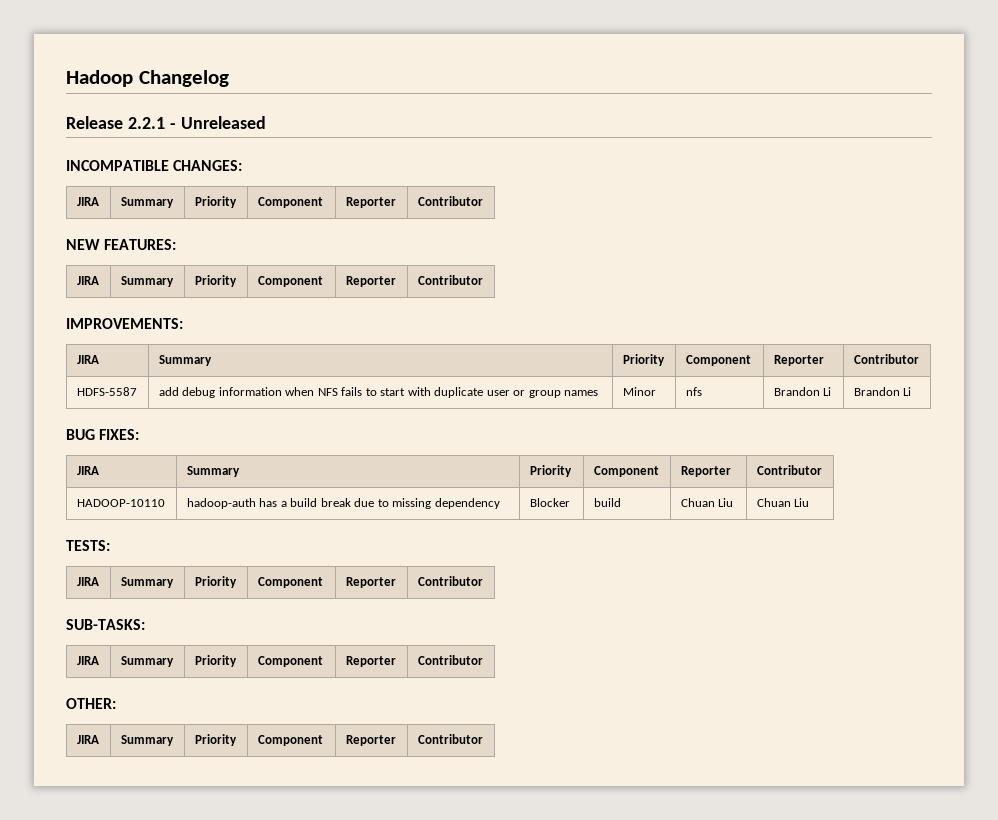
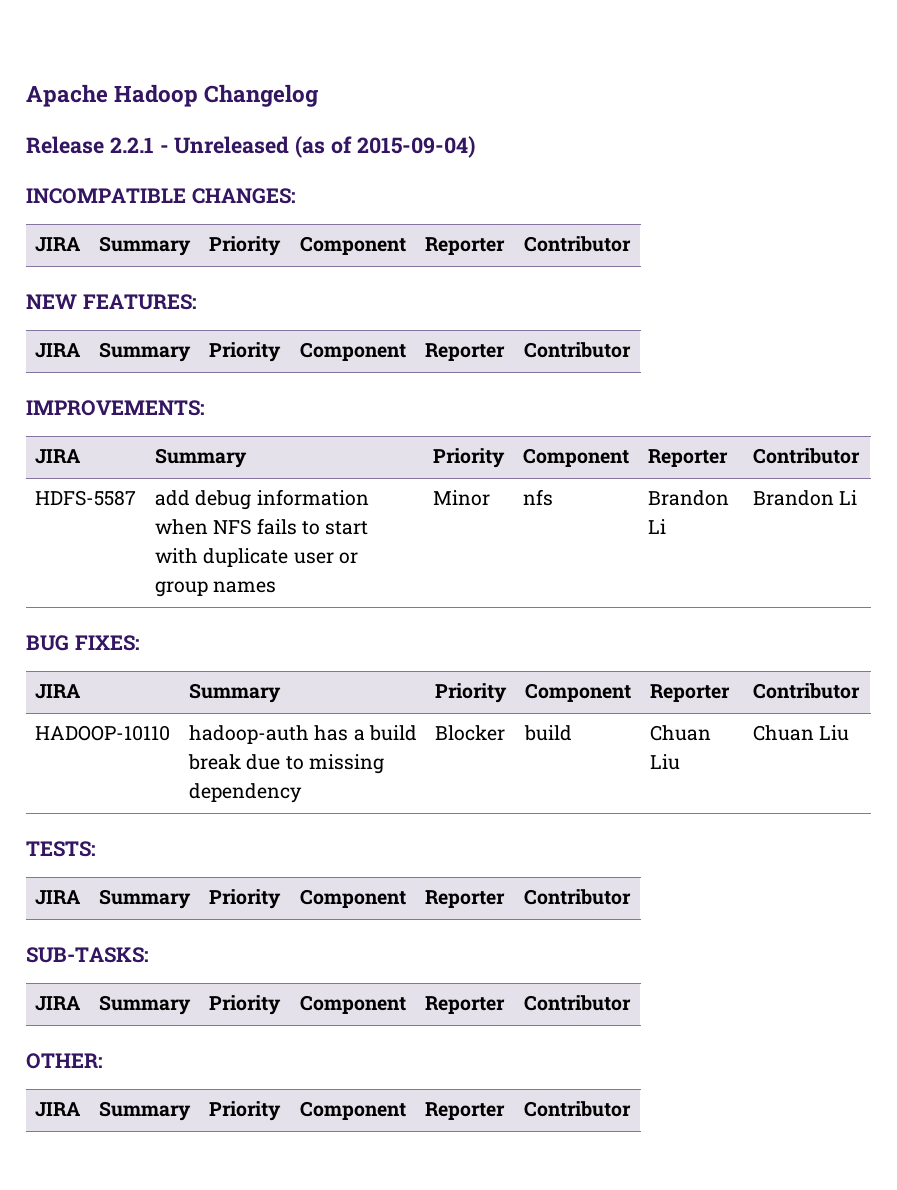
- Hadoop Changelog
+ Apache Hadoop Changelog
- Release 2.2.1 - Unreleased
+ Release 2.2.1 - Unreleased (as of 2015-09-04)

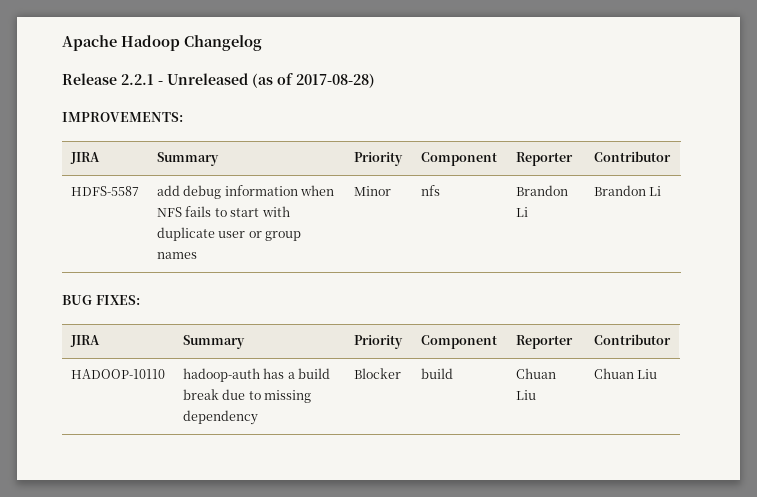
- Release 2.2.1 - Unreleased (as of 2015-09-04)
- INCOMPATIBLE CHANGES:
- JIRA | Summary | Priority | Component | Reporter | Contributor
- NEW FEATURES:
- JIRA | Summary | Priority | Component | Reporter | Contributor
+ Release 2.2.1 - Unreleased (as of 2017-08-28)
- TESTS:
- JIRA | Summary | Priority | Component | Reporter | Contributor
- SUB-TASKS:
- JIRA | Summary | Priority | Component | Reporter | Contributor
- OTHER:
- JIRA | Summary | Priority | Component | Reporter | Contributor

